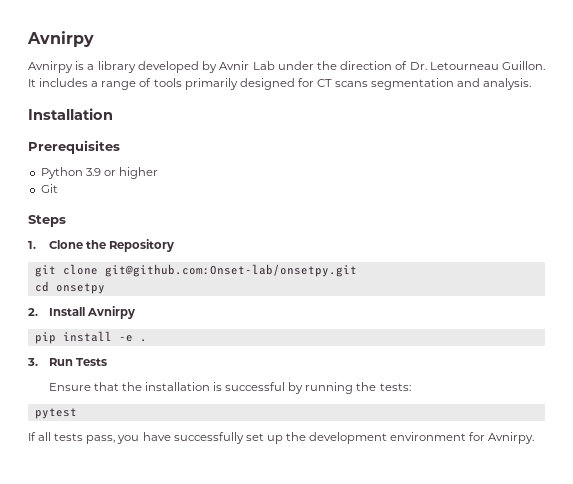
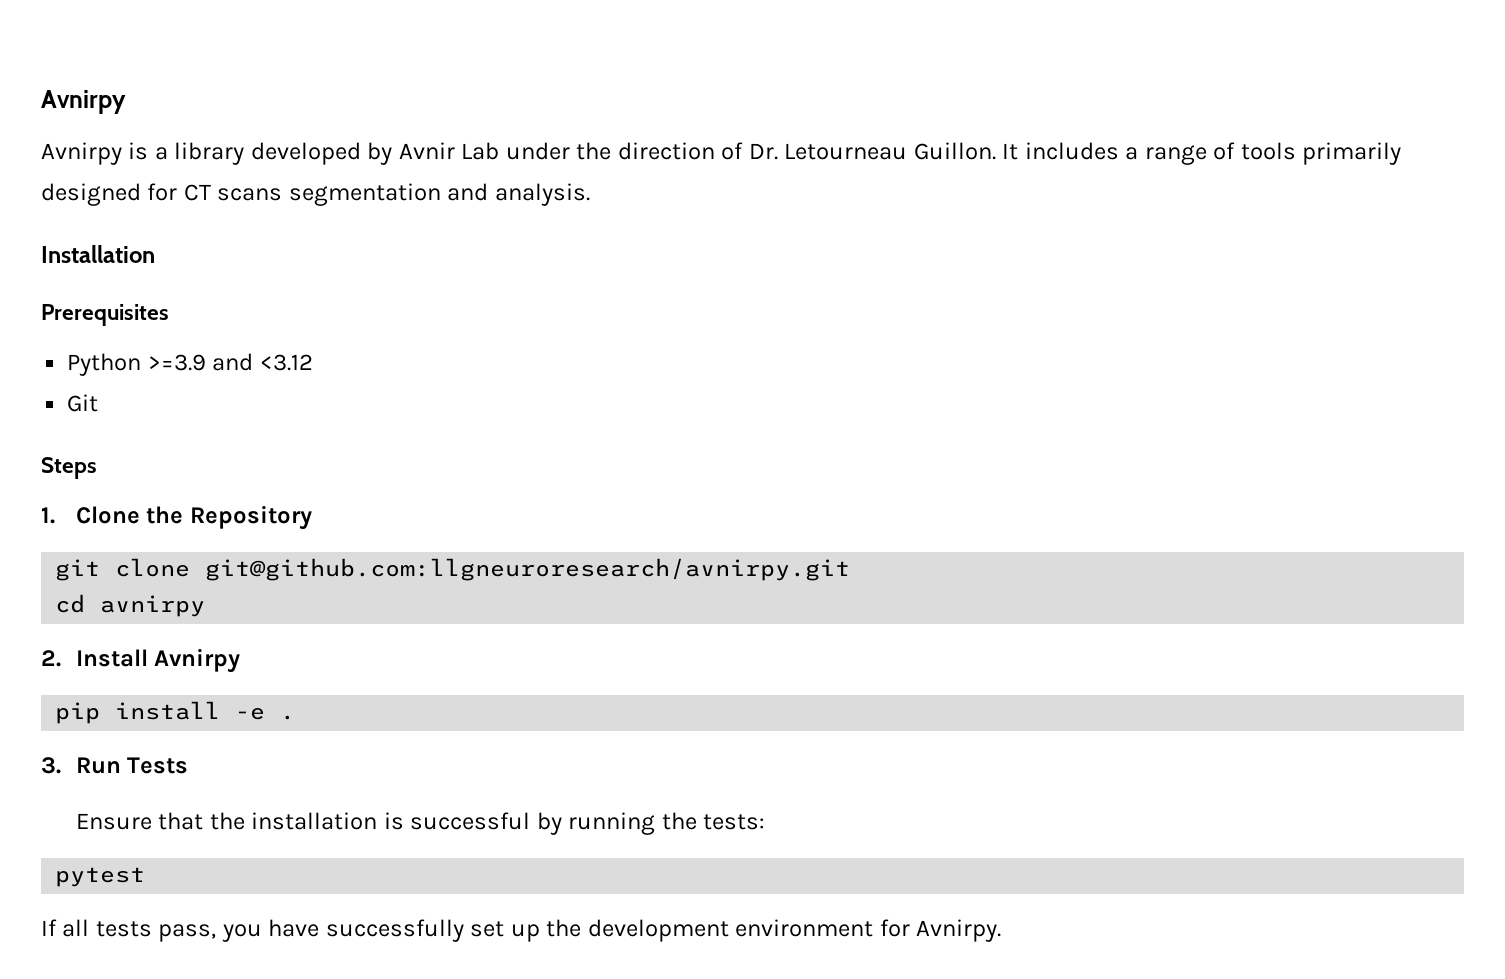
- Python 3.9 or higher
+ Python >=3.9 and <3.12
- git clone git@github.com:Onset-lab/onsetpy.git
+ git clone git@github.com:llgneuroresearch/avnirpy.git
- cd onsetpy
+ cd avnirpy

